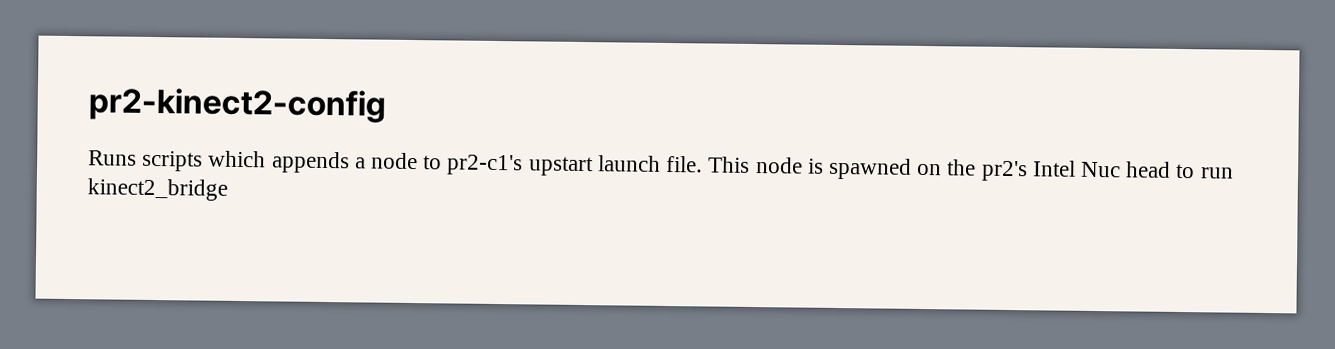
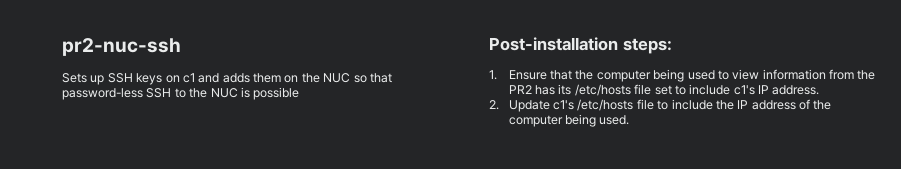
- pr2-kinect2-config
- Runs scripts which appends a node to pr2-c1's upstart launch file. This node is spawned on the pr2's Intel Nuc head to run kinect2_bridge
+ pr2-nuc-ssh
+ Sets up SSH keys on c1 and adds them on the NUC so that password-less SSH to the NUC is possible
+ Post-installation steps:
+ 1. Ensure that the computer being used to view information from the PR2 has its /etc/hosts file set to include c1's IP address.
+ 2. Update c1's /etc/hosts file to include the IP address of the computer being used.

